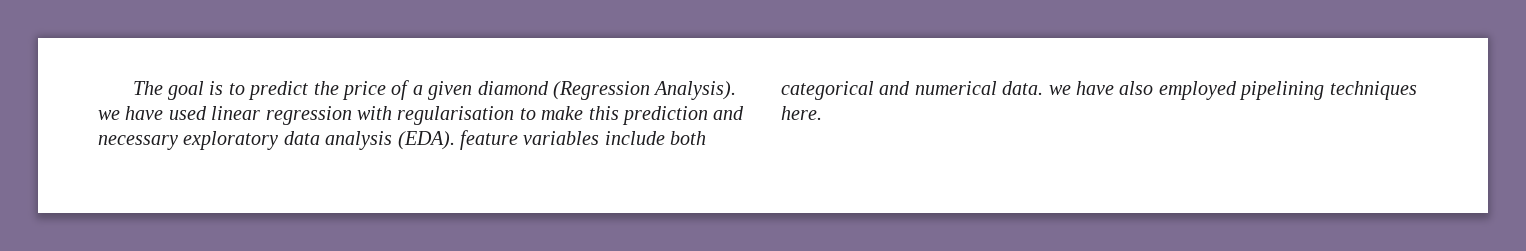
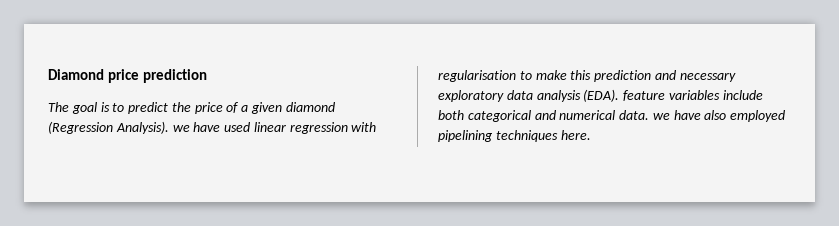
+ Diamond price prediction

